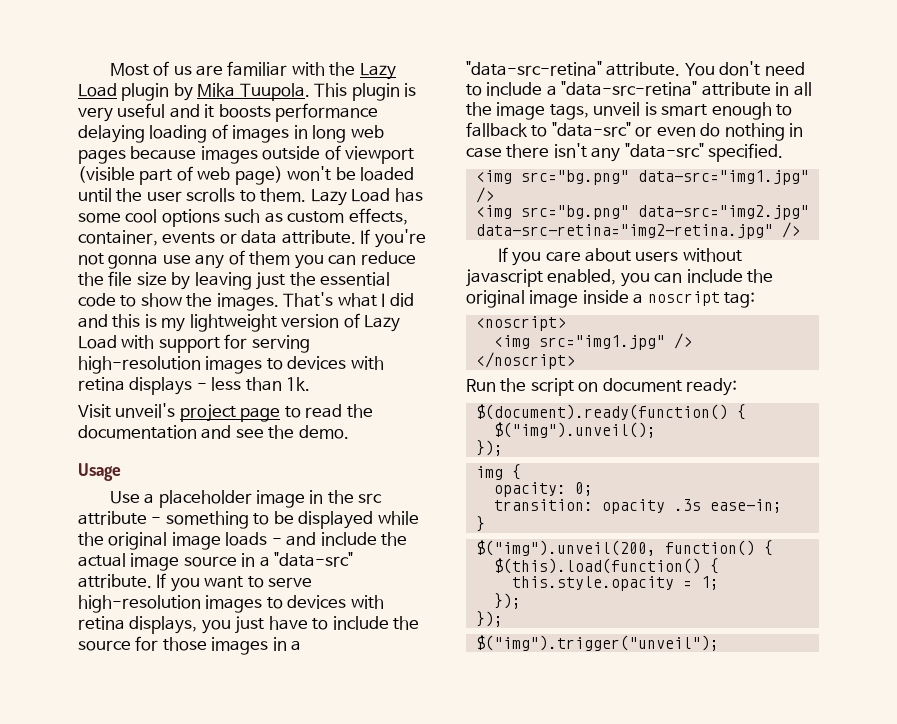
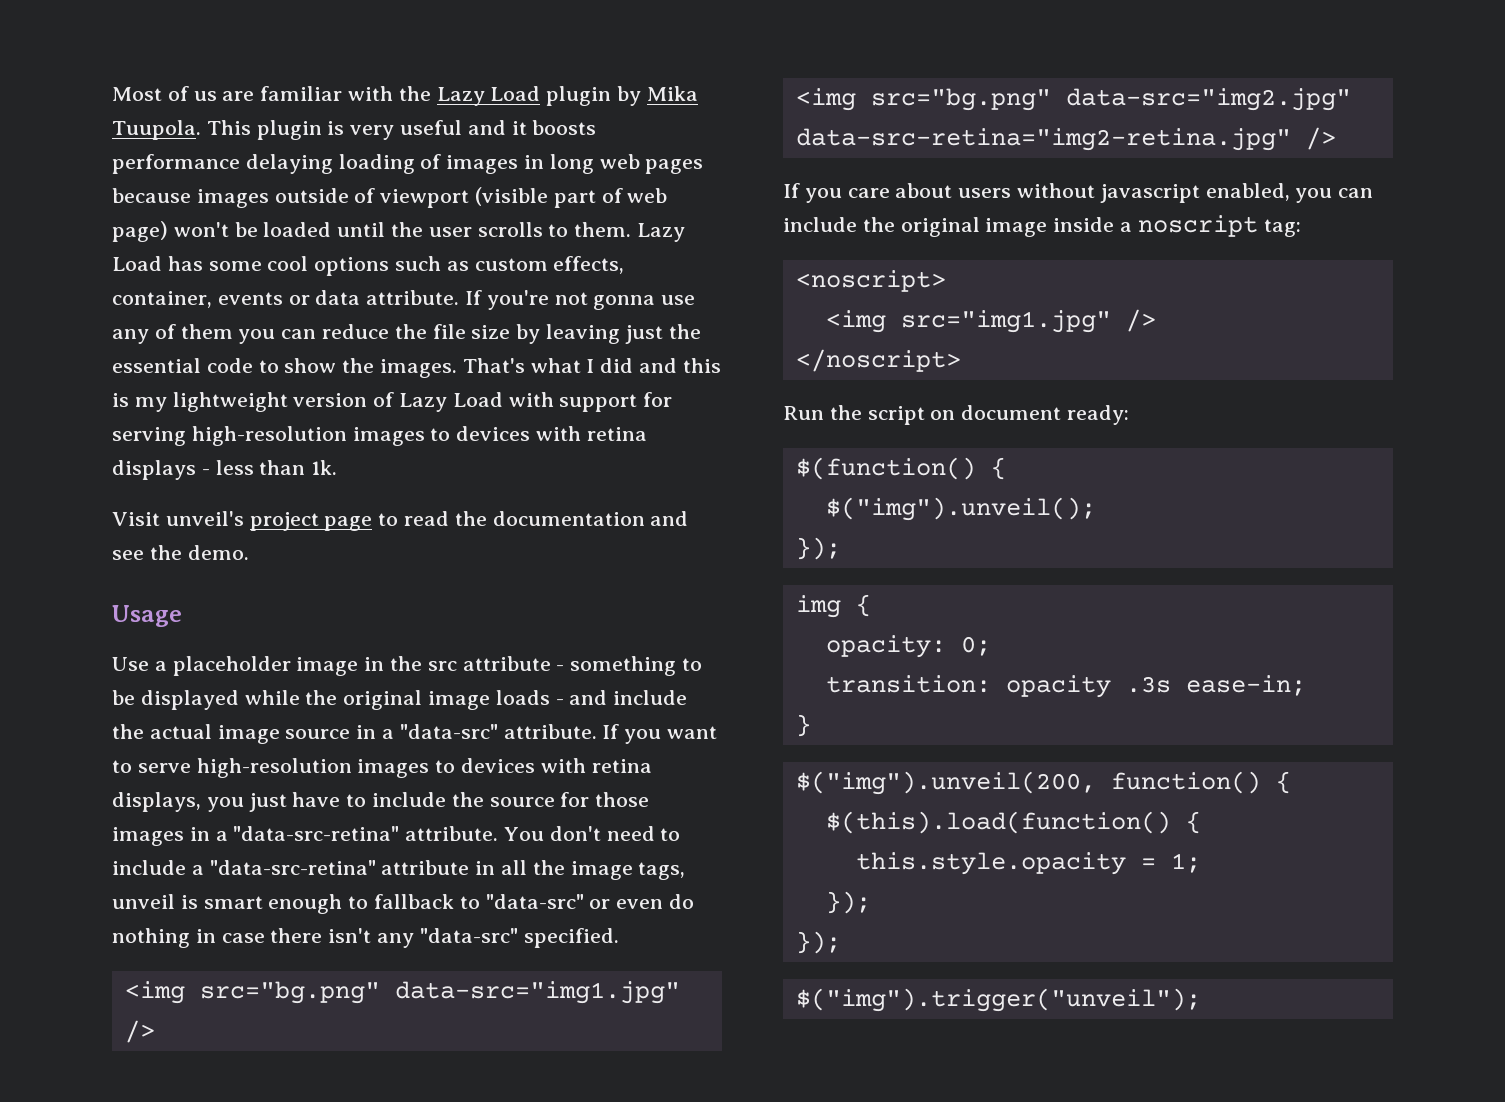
- $(document).ready(function() {
+ $(function() {

